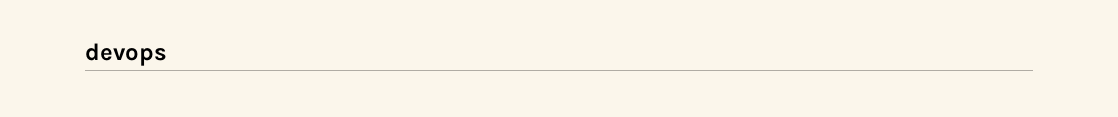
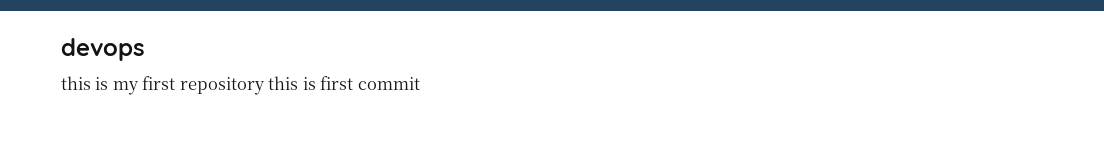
+ this is my first repository this is first commit

